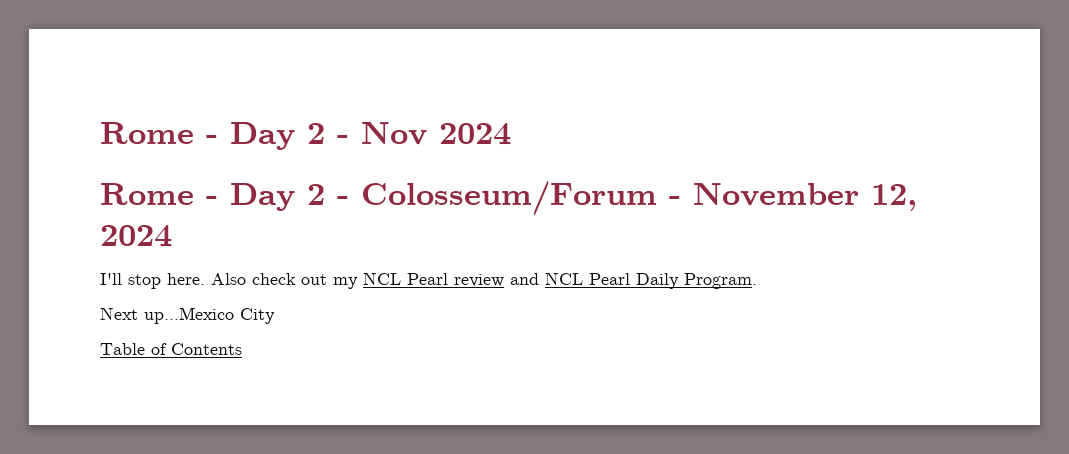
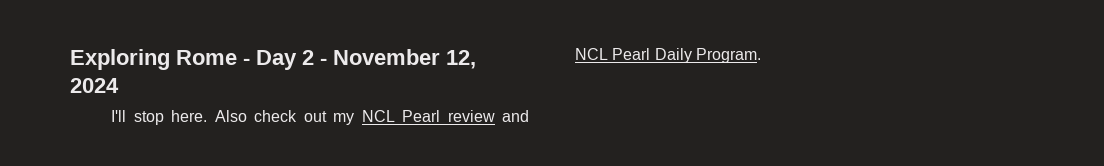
- Rome - Day 2 - Nov 2024
- Rome - Day 2 - Colosseum/Forum - November 12, 2024
+ Exploring Rome - Day 2 - November 12, 2024
- Next up...Mexico City
- Table of Contents

